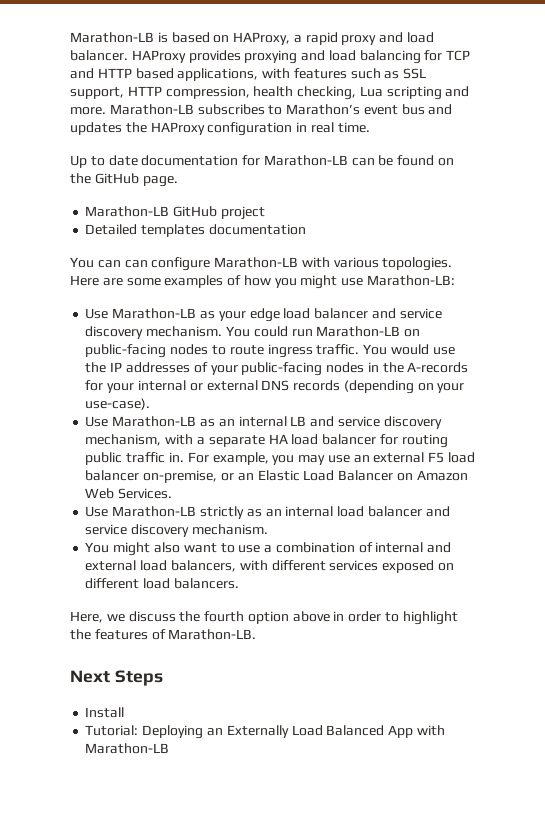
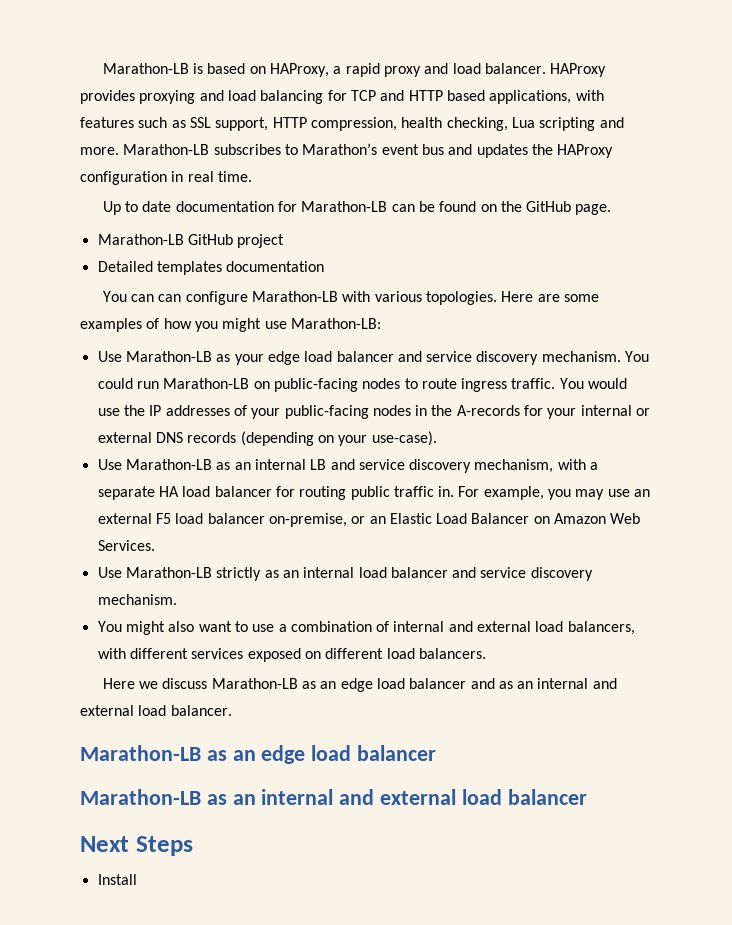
- Here, we discuss the fourth option above in order to highlight the features of Marathon-LB.
+ Here we discuss Marathon-LB as an edge load balancer and as an internal and external load balancer.
+ Marathon-LB as an edge load balancer
+ Marathon-LB as an internal and external load balancer
  Next Steps
  Install
- Tutorial: Deploying an Externally Load Balanced App with Marathon-LB

